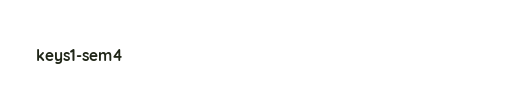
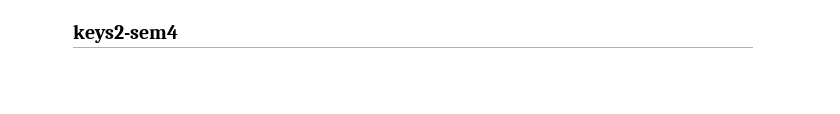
- keys1-sem4
+ keys2-sem4

